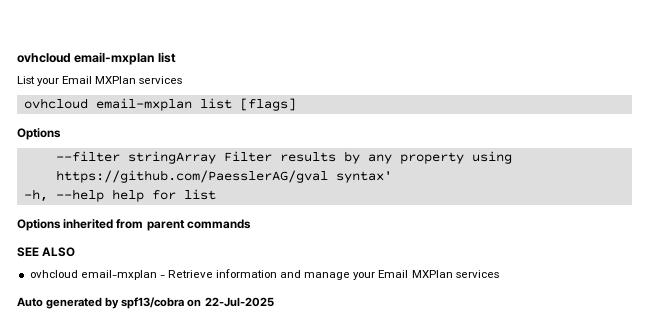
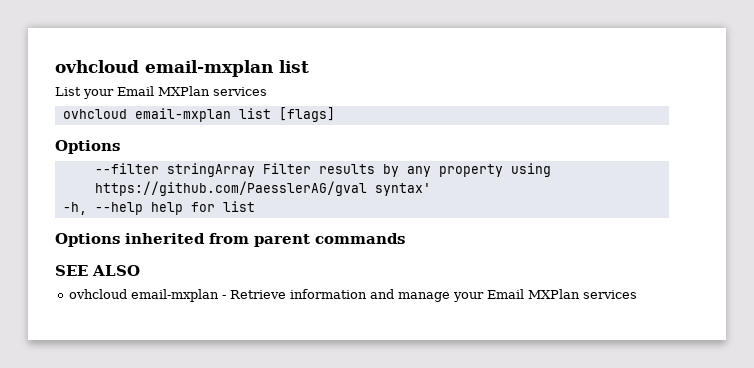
- Auto generated by spf13/cobra on 22-Jul-2025

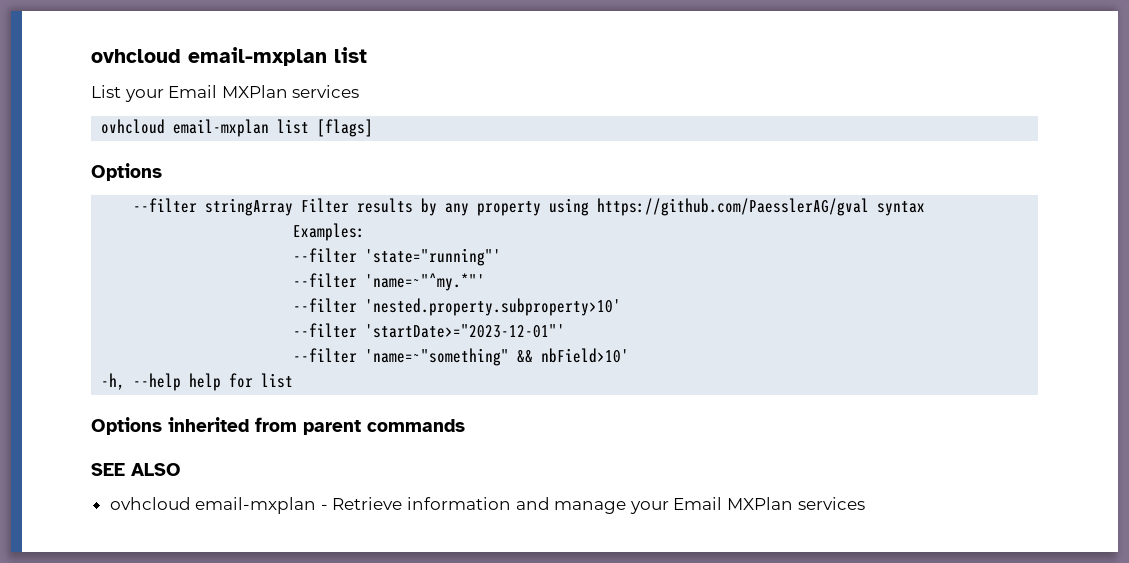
- --filter stringArray Filter results by any property using https://github.com/PaesslerAG/gval syntax'
+ --filter stringArray Filter results by any property using https://github.com/PaesslerAG/gval syntax
+ Examples:
+ --filter 'state="running"'
+ --filter 'name=~"^my.*"'
+ --filter 'nested.property.subproperty>10'
+ --filter 'startDate>="2023-12-01"'
+ --filter 'name=~"something" && nbField>10'

